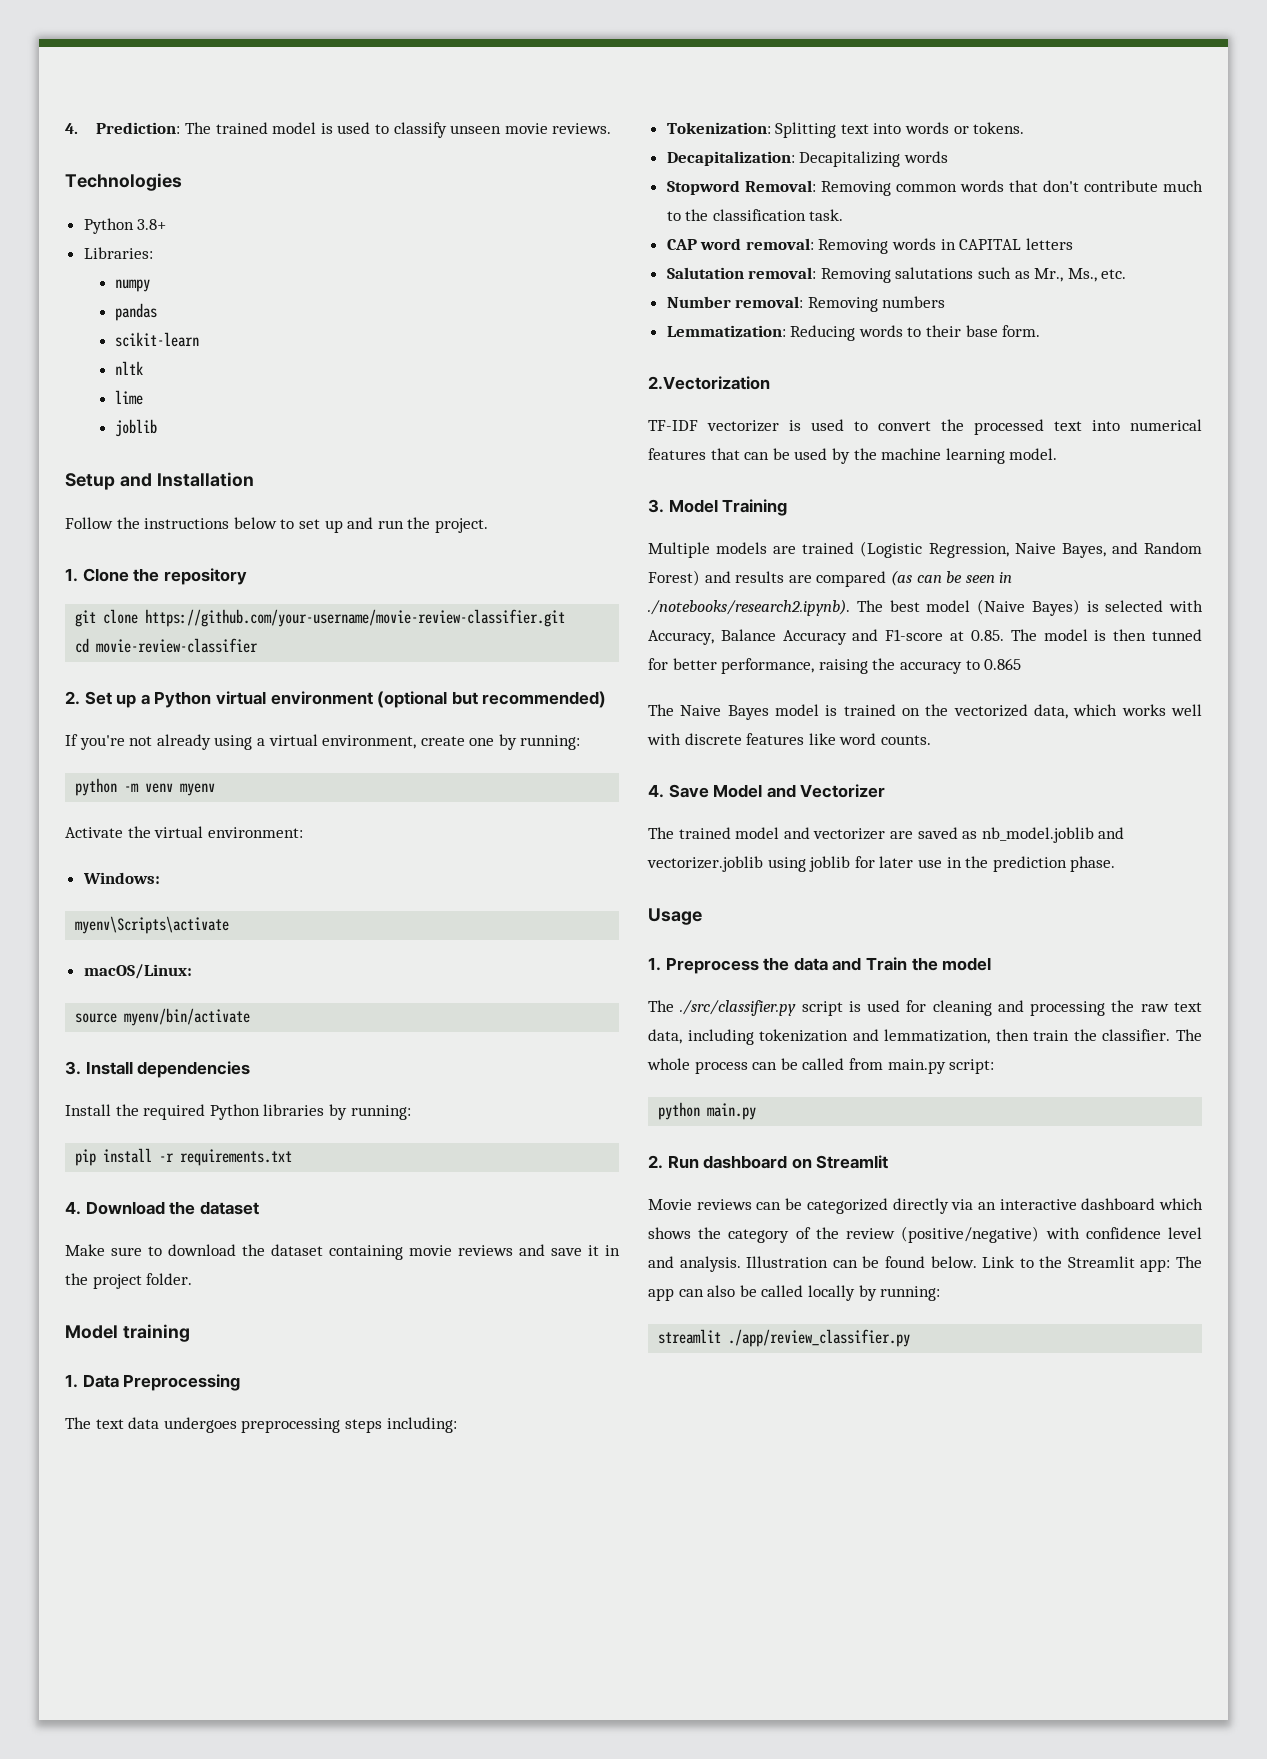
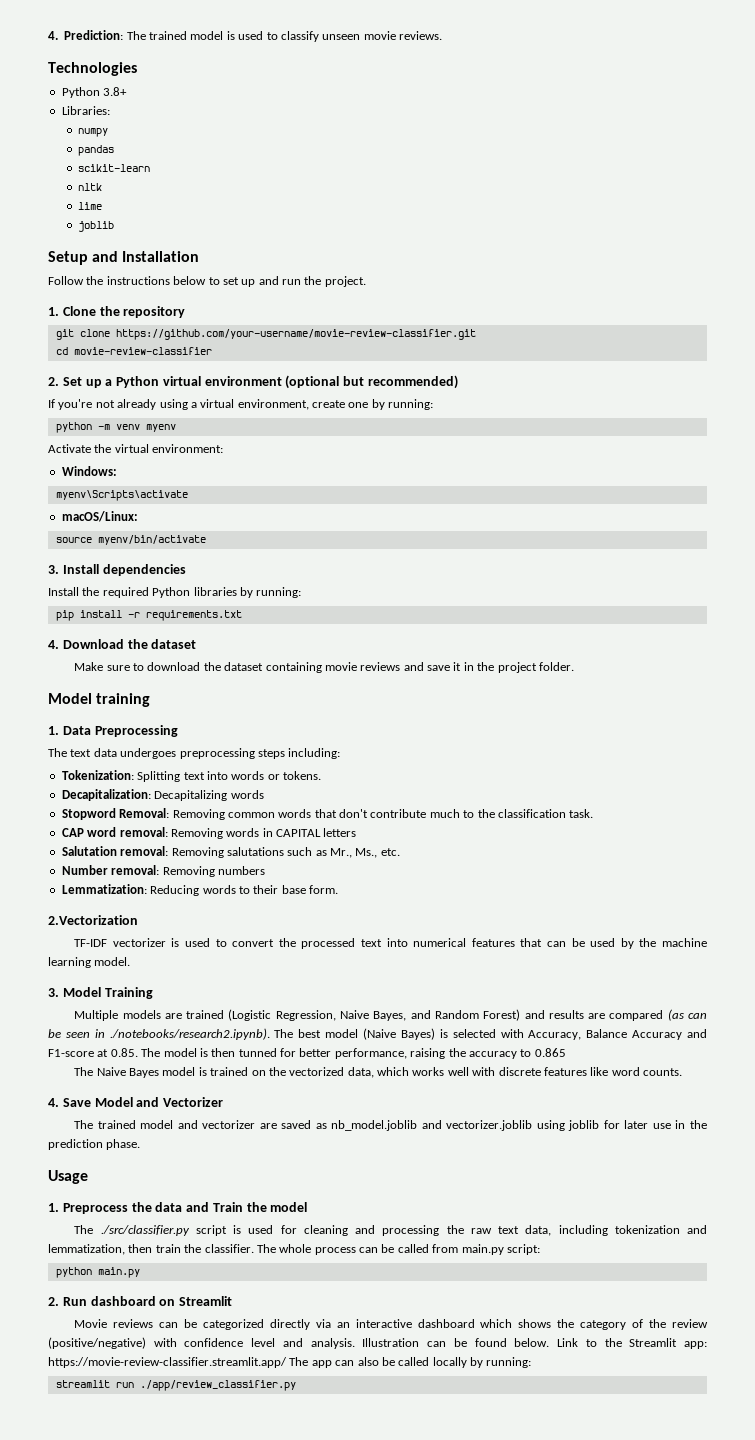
- Link to the Streamlit app: The app can also be called locally by running:
+ Link to the Streamlit app: https://movie-review-classifier.streamlit.app/ The app can also be called locally by running:
- streamlit ./app/review_classifier.py
+ streamlit run ./app/review_classifier.py

